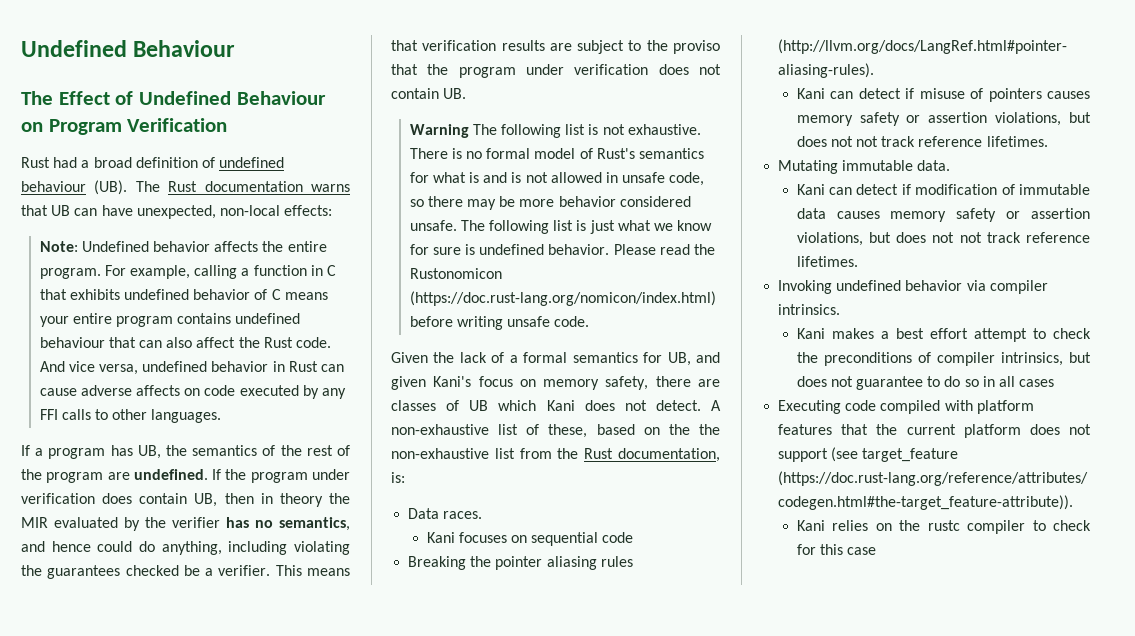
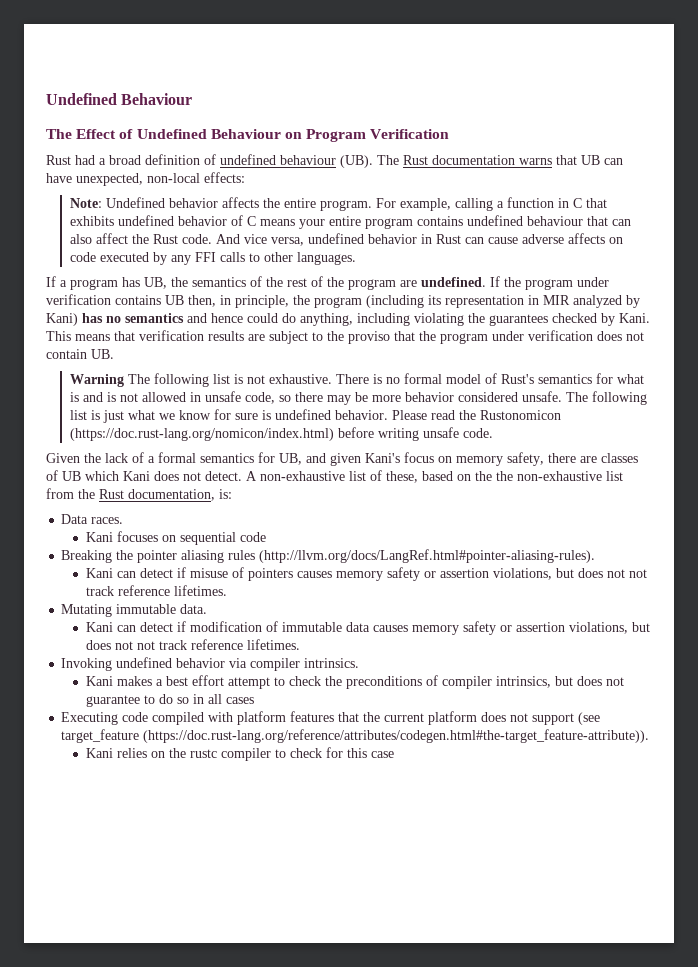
- If the program under verification does contain UB, then in theory the MIR evaluated by the verifier has no semantics, and hence could do anything, including violating the guarantees checked be a verifier.
+ If the program under verification contains UB then, in principle, the program (including its representation in MIR analyzed by Kani) has no semantics and hence could do anything, including violating the guarantees checked by Kani.

